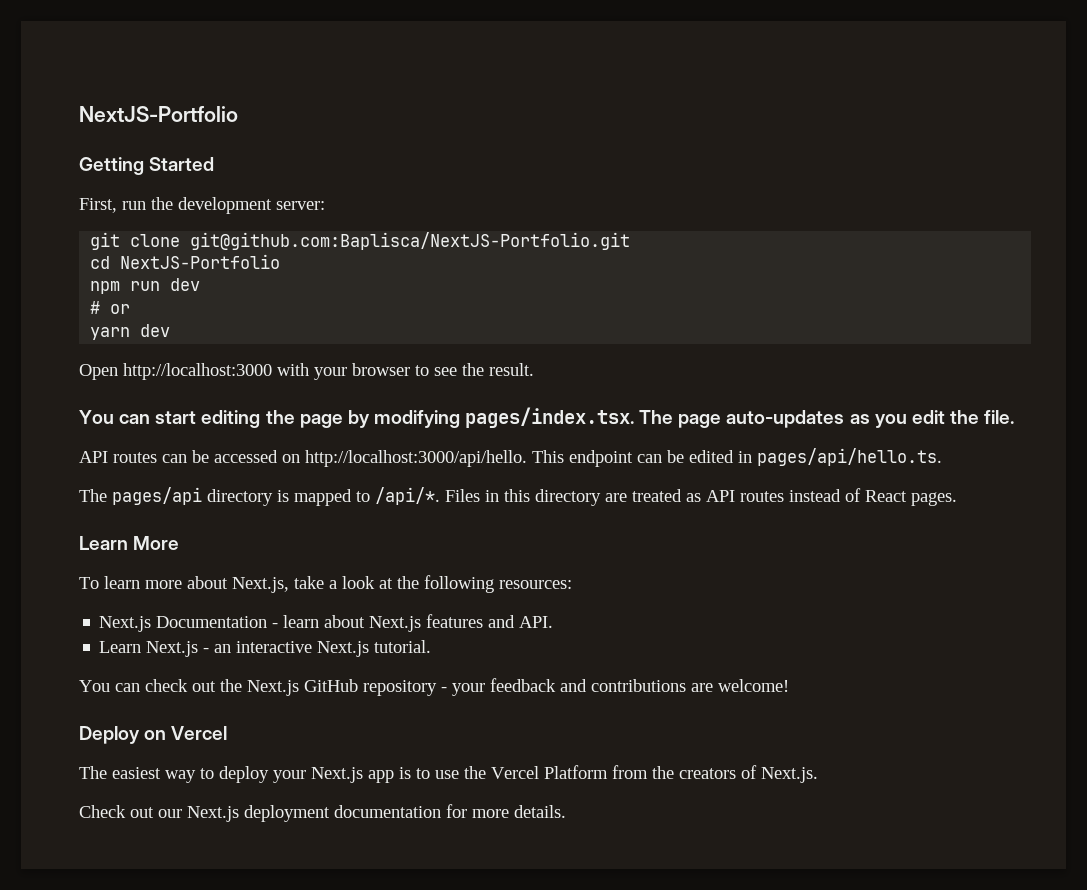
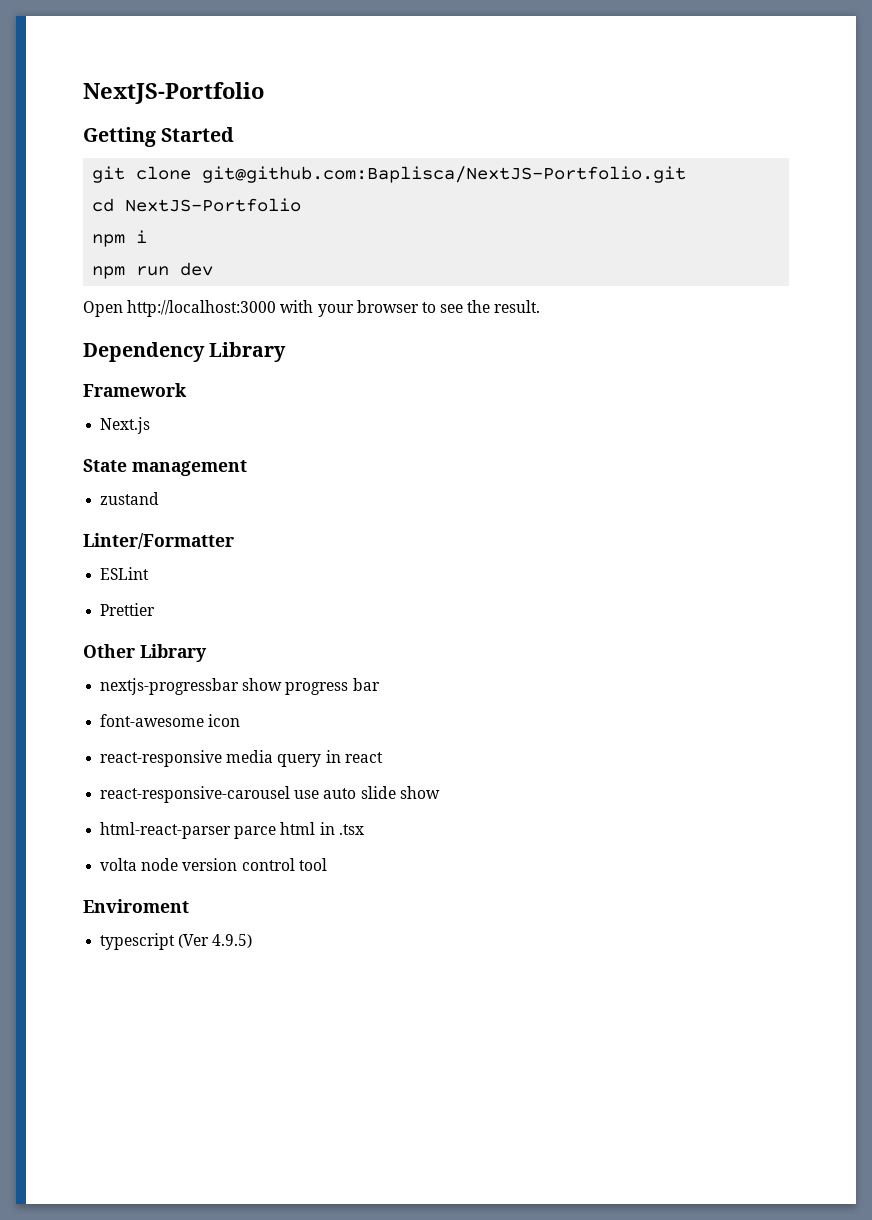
- First, run the development server:
+ npm i
- # or
- yarn dev
- You can start editing the page by modifying pages/index.tsx. The page auto-updates as you edit the file.
- API routes can be accessed on http://localhost:3000/api/hello. This endpoint can be edited in pages/api/hello.ts.
- The pages/api directory is mapped to /api/*. Files in this directory are treated as API routes instead of React pages.
- Learn More
- To learn more about Next.js, take a look at the following resources:
- Next.js Documentation - learn about Next.js features and API.
- Learn Next.js - an interactive Next.js tutorial.
- You can check out the Next.js GitHub repository - your feedback and contributions are welcome!
- Deploy on Vercel
- The easiest way to deploy your Next.js app is to use the Vercel Platform from the creators of Next.js.
- Check out our Next.js deployment documentation for more details.
+ Dependency Library
+ Framework
+ Next.js
+ State management
+ zustand
+ Linter/Formatter
+ ESLint
+ Prettier
+ Other Library
+ nextjs-progressbar show progress bar
+ font-awesome icon
+ react-responsive media query in react
+ react-responsive-carousel use auto slide show
+ html-react-parser parce html in .tsx
+ volta node version control tool
+ Enviroment
+ typescript (Ver 4.9.5)

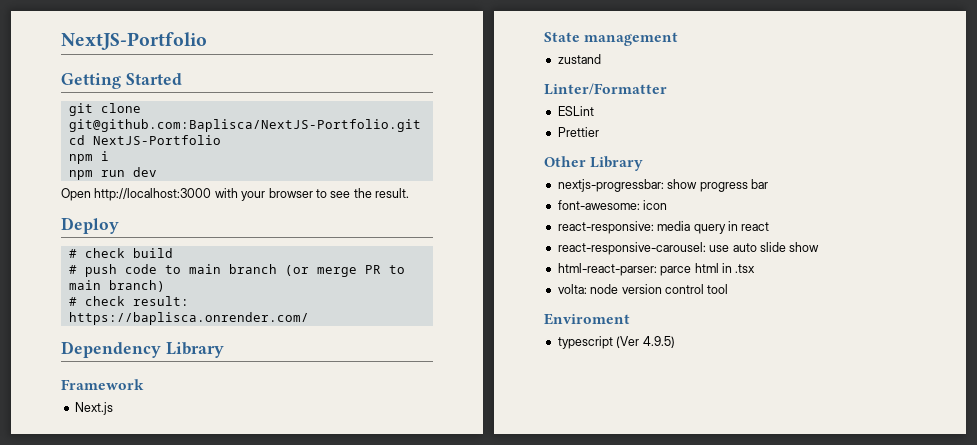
+ Deploy
+ # check build
+ # push code to main branch (or merge PR to main branch)
+ # check result: https://baplisca.onrender.com/
- nextjs-progressbar show progress bar
+ nextjs-progressbar: show progress bar
- font-awesome icon
+ font-awesome: icon
- react-responsive media query in react
+ react-responsive: media query in react
- react-responsive-carousel use auto slide show
+ react-responsive-carousel: use auto slide show
- html-react-parser parce html in .tsx
+ html-react-parser: parce html in .tsx
- volta node version control tool
+ volta: node version control tool

